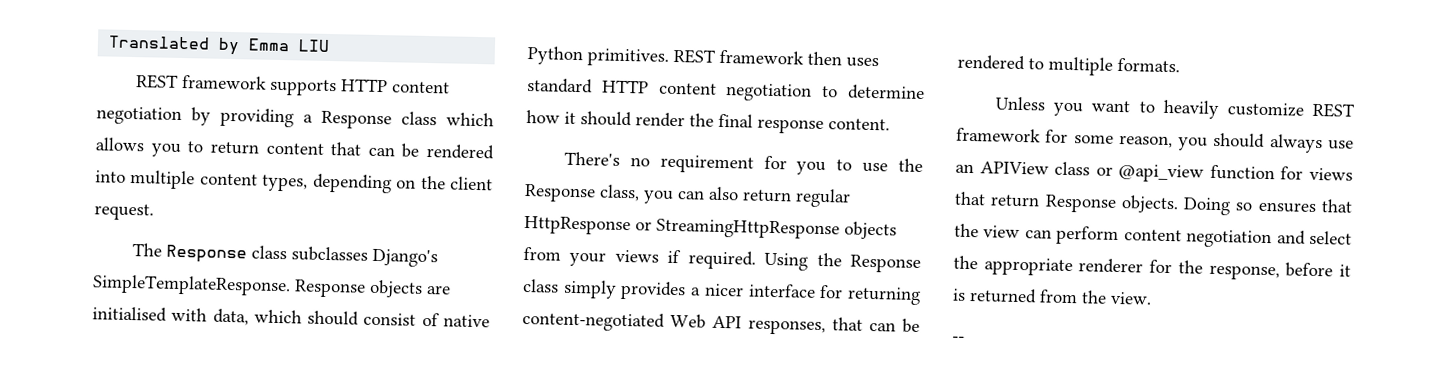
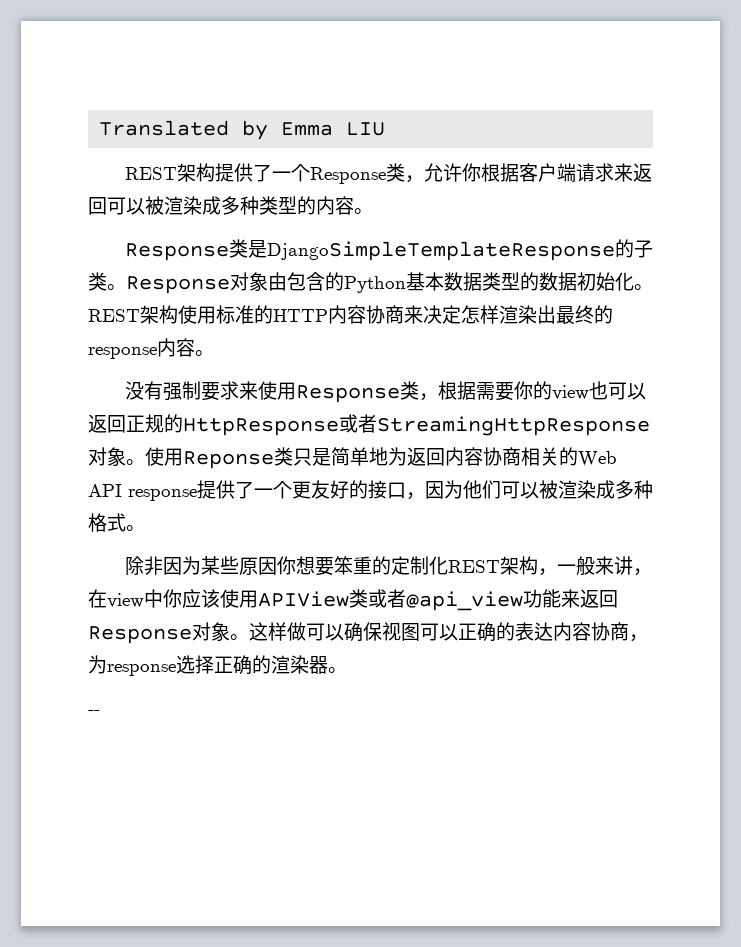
- REST framework supports HTTP content negotiation by providing a Response class which allows you to return content that can be rendered into multiple content types, depending on the client request.
- The Response class subclasses Django's SimpleTemplateResponse. Response objects are initialised with data, which should consist of native Python primitives. REST framework then uses standard HTTP content negotiation to determine how it should render the final response content.
- There's no requirement for you to use the Response class, you can also return regular HttpResponse or StreamingHttpResponse objects from your views if required. Using the Response class simply provides a nicer interface for returning content-negotiated Web API responses, that can be rendered to multiple formats.
- Unless you want to heavily customize REST framework for some reason, you should always use an APIView class or @api_view function for views that return Response objects. Doing so ensures that the view can perform content negotiation and select the appropriate renderer for the response, before it is returned from the view.
+ REST架构提供了一个Response类，允许你根据客户端请求来返回可以被渲染成多种类型的内容。
+ Response类是DjangoSimpleTemplateResponse的子类。Response对象由包含的Python基本数据类型的数据初始化。REST架构使用标准的HTTP内容协商来决定怎样渲染出最终的response内容。
+ 没有强制要求来使用Response类，根据需要你的view也可以返回正规的HttpResponse或者StreamingHttpResponse对象。使用Reponse类只是简单地为返回内容协商相关的Web API response提供了一个更友好的接口，因为他们可以被渲染成多种格式。
+ 除非因为某些原因你想要笨重的定制化REST架构，一般来讲，在view中你应该使用APIView类或者@api_view功能来返回Response对象。这样做可以确保视图可以正确的表达内容协商，为response选择正确的渲染器。

